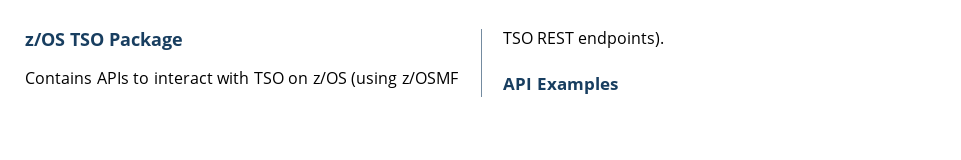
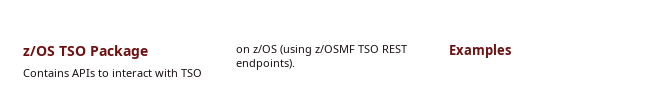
- API Examples
+ Examples

